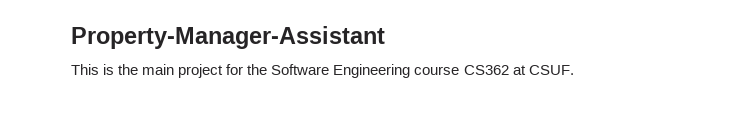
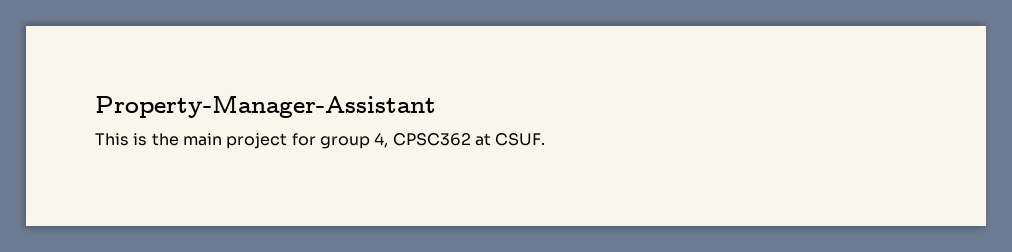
- This is the main project for the Software Engineering course CS362 at CSUF.
+ This is the main project for group 4, CPSC362 at CSUF.

